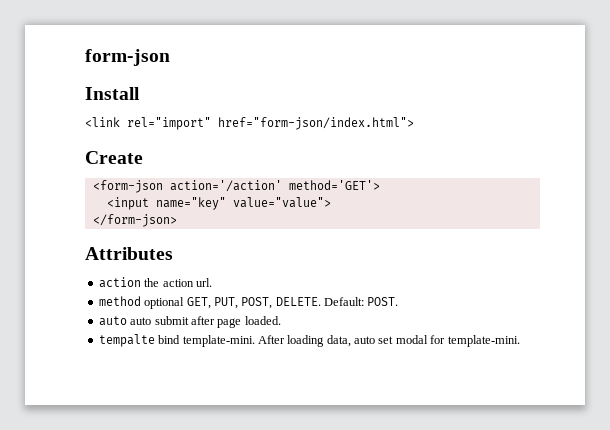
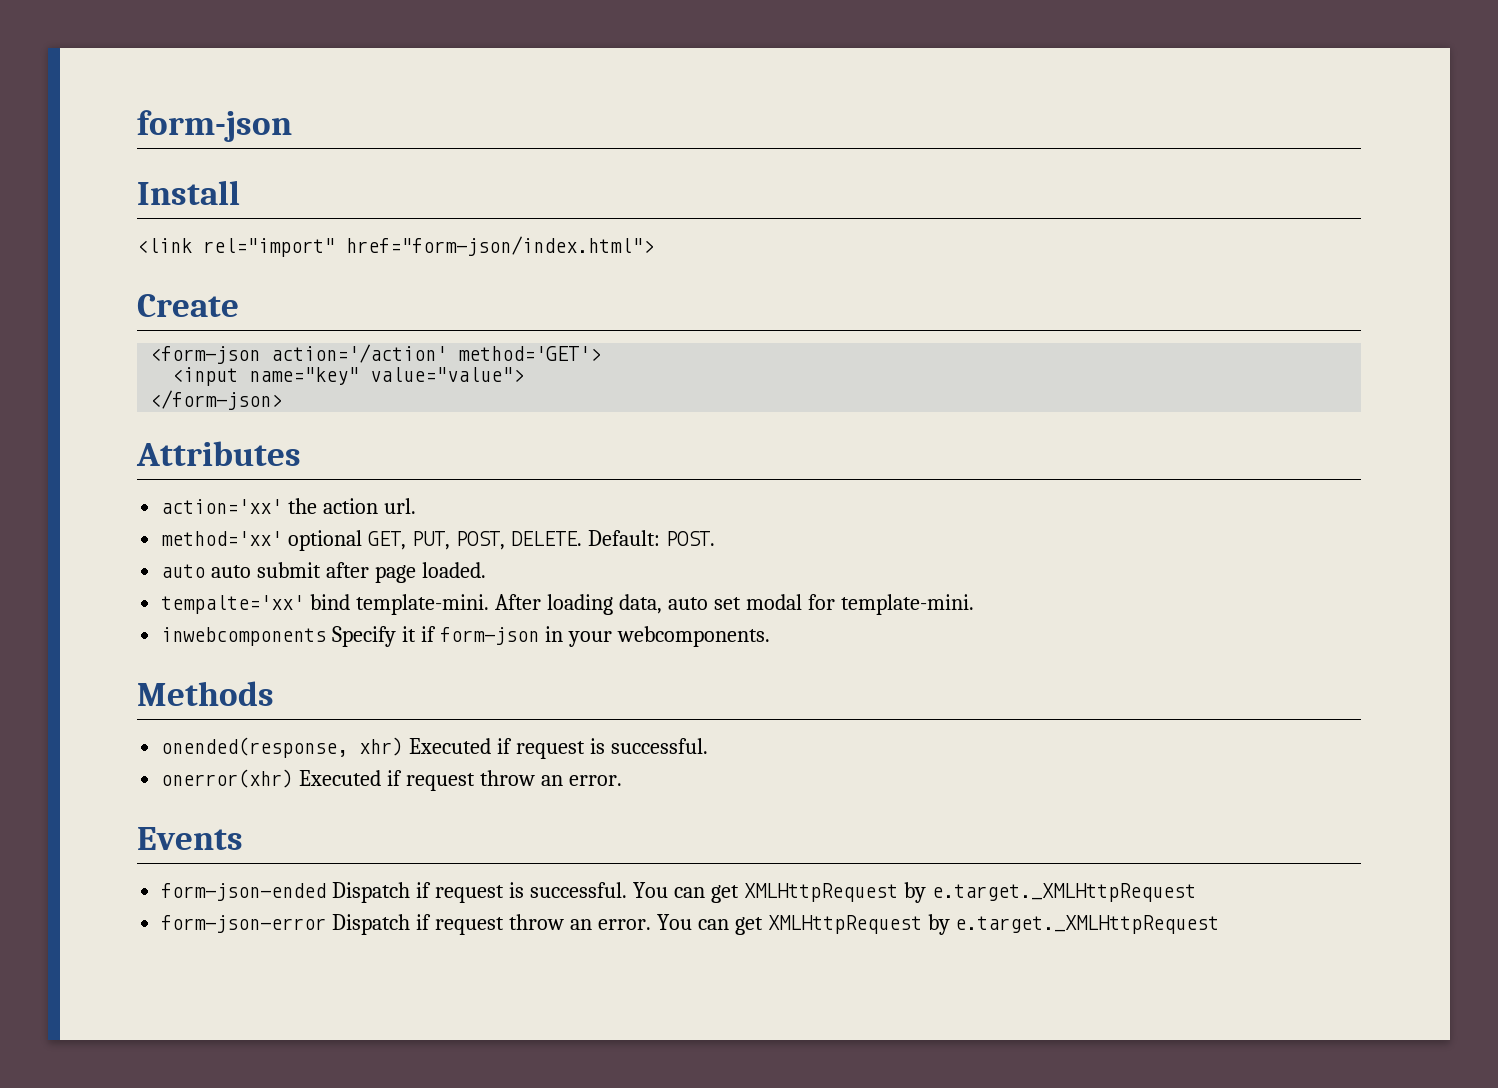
- action the action url.
+ action='xx' the action url.
- method optional GET, PUT, POST, DELETE.
+ method='xx' optional GET, PUT, POST, DELETE.
- tempalte bind template-mini.
+ tempalte='xx' bind template-mini.
+ inwebcomponents Specify it if form-json in your webcomponents.
+ Methods
+ onended(response, xhr) Executed if request is successful.
+ onerror(xhr) Executed if request throw an error.
+ Events
+ form-json-ended Dispatch if request is successful. You can get XMLHttpRequest by e.target._XMLHttpRequest
+ form-json-error Dispatch if request throw an error. You can get XMLHttpRequest by e.target._XMLHttpRequest

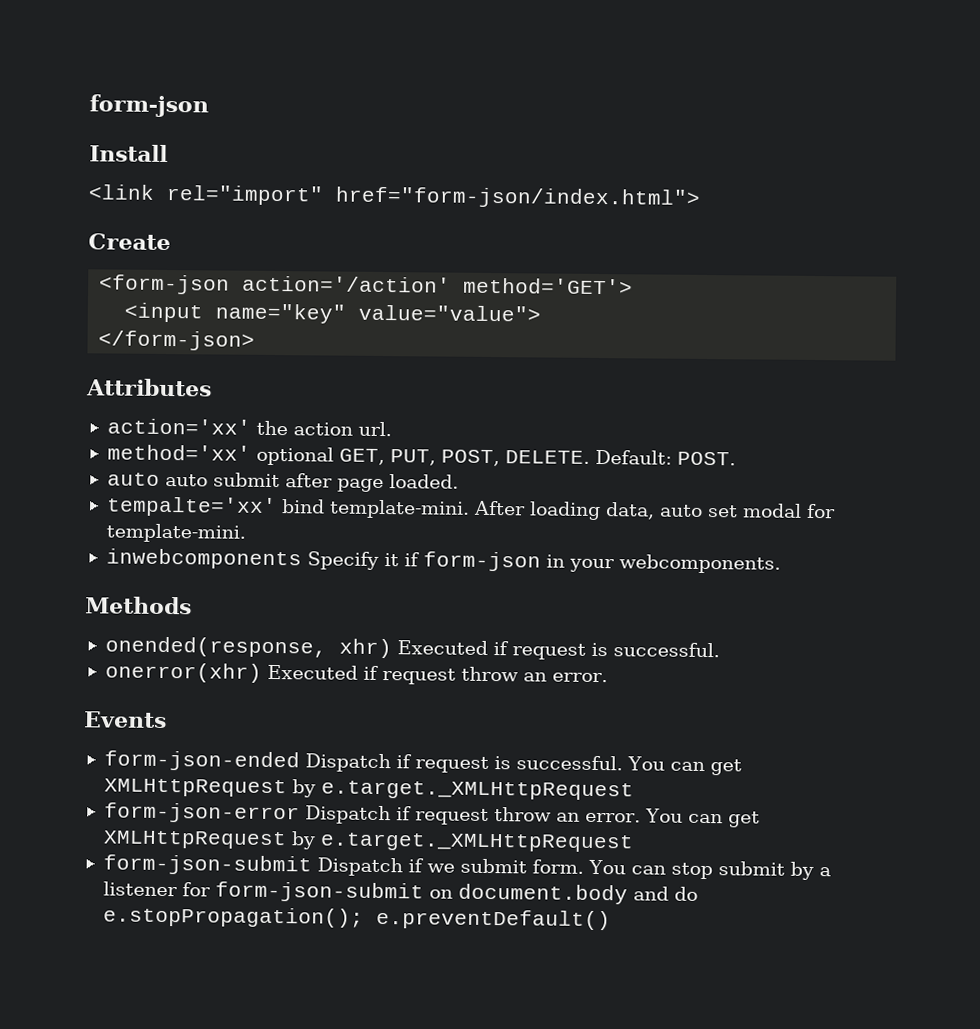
+ form-json-submit Dispatch if we submit form. You can stop submit by a listener for form-json-submit on document.body and do e.stopPropagation(); e.preventDefault()

